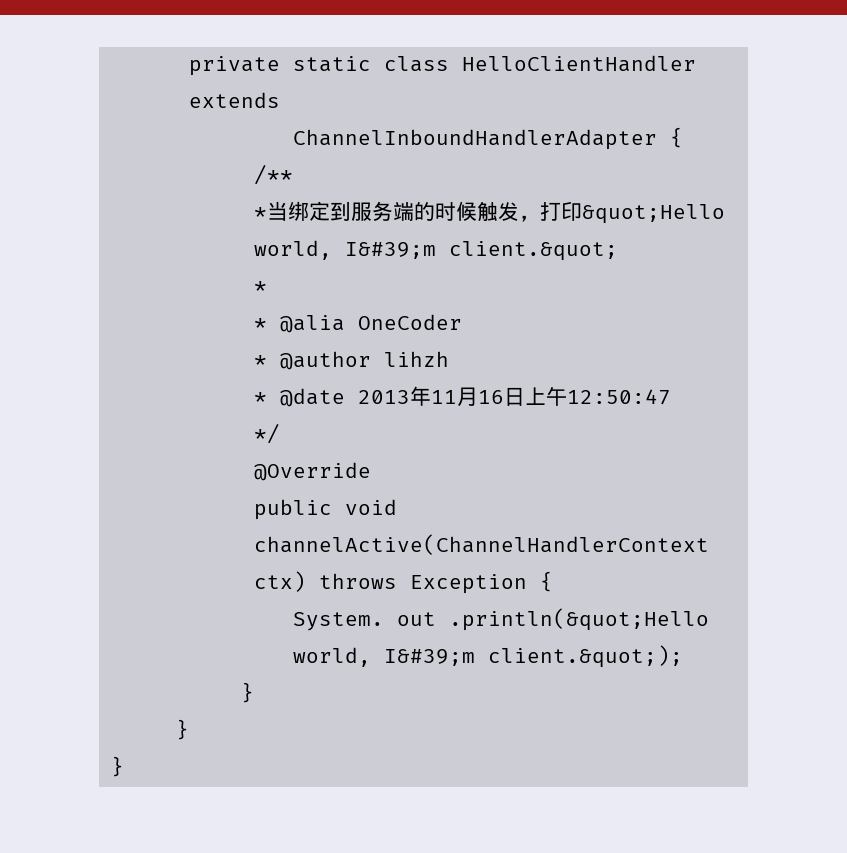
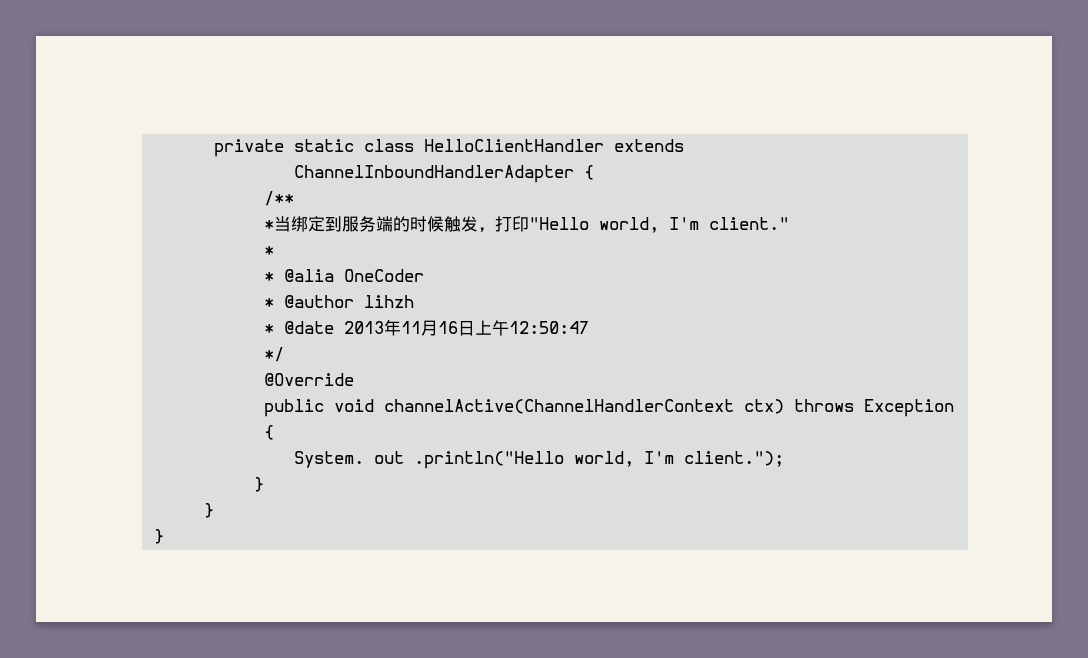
- *当绑定到服务端的时候触发，打印&quot;Hello world, I&#39;m client.&quot;
+ *当绑定到服务端的时候触发，打印"Hello world, I'm client."
- System. out .println(&quot;Hello world, I&#39;m client.&quot;);
+ System. out .println("Hello world, I'm client.");

